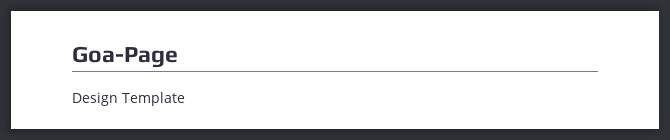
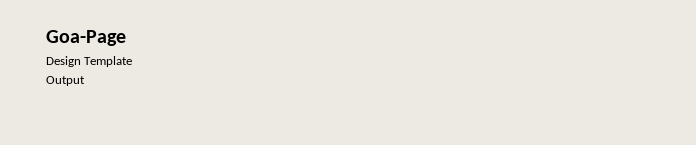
+ Output

